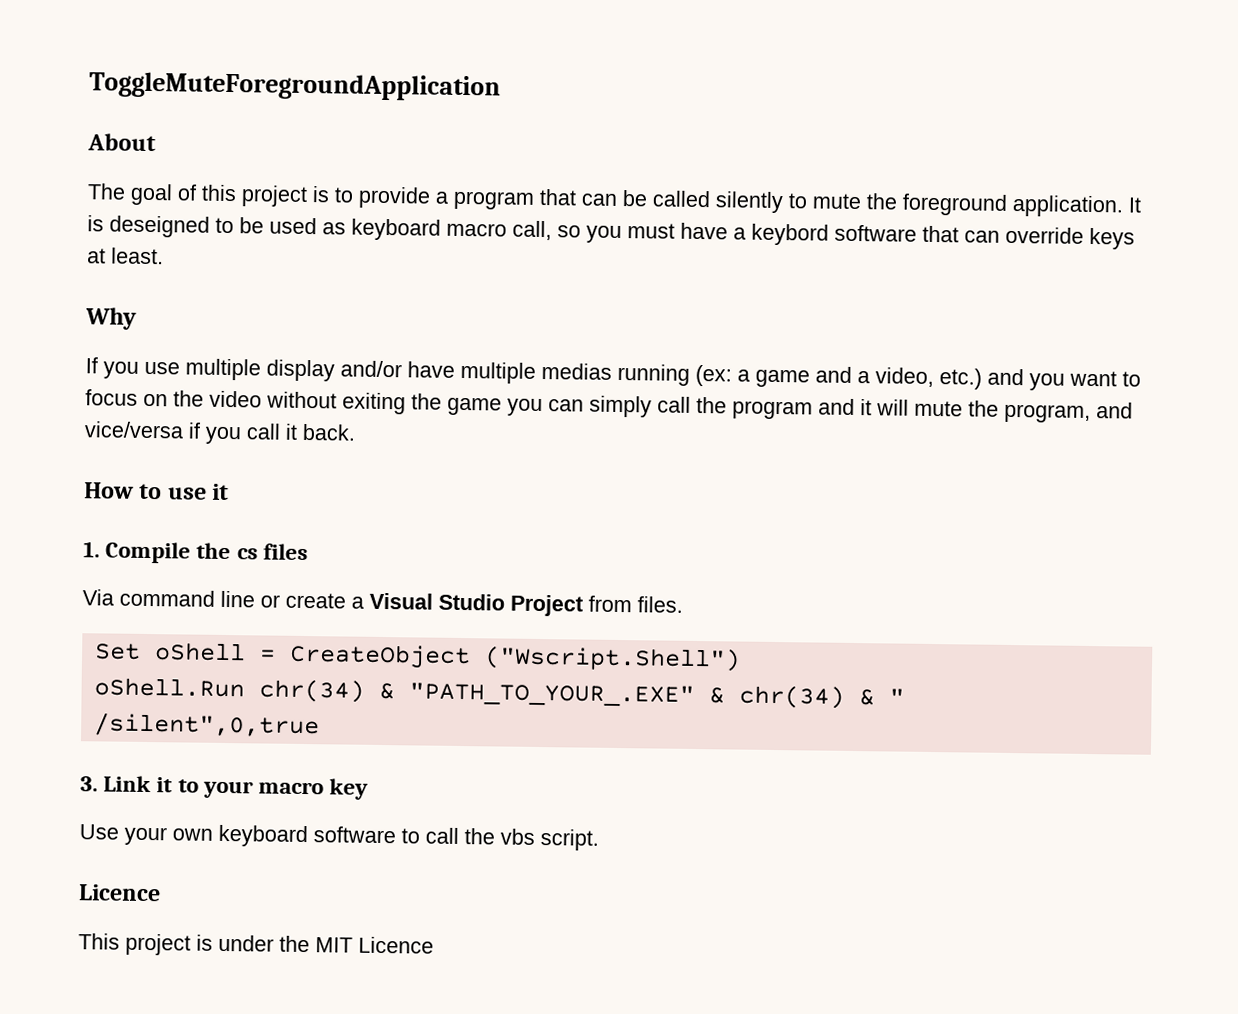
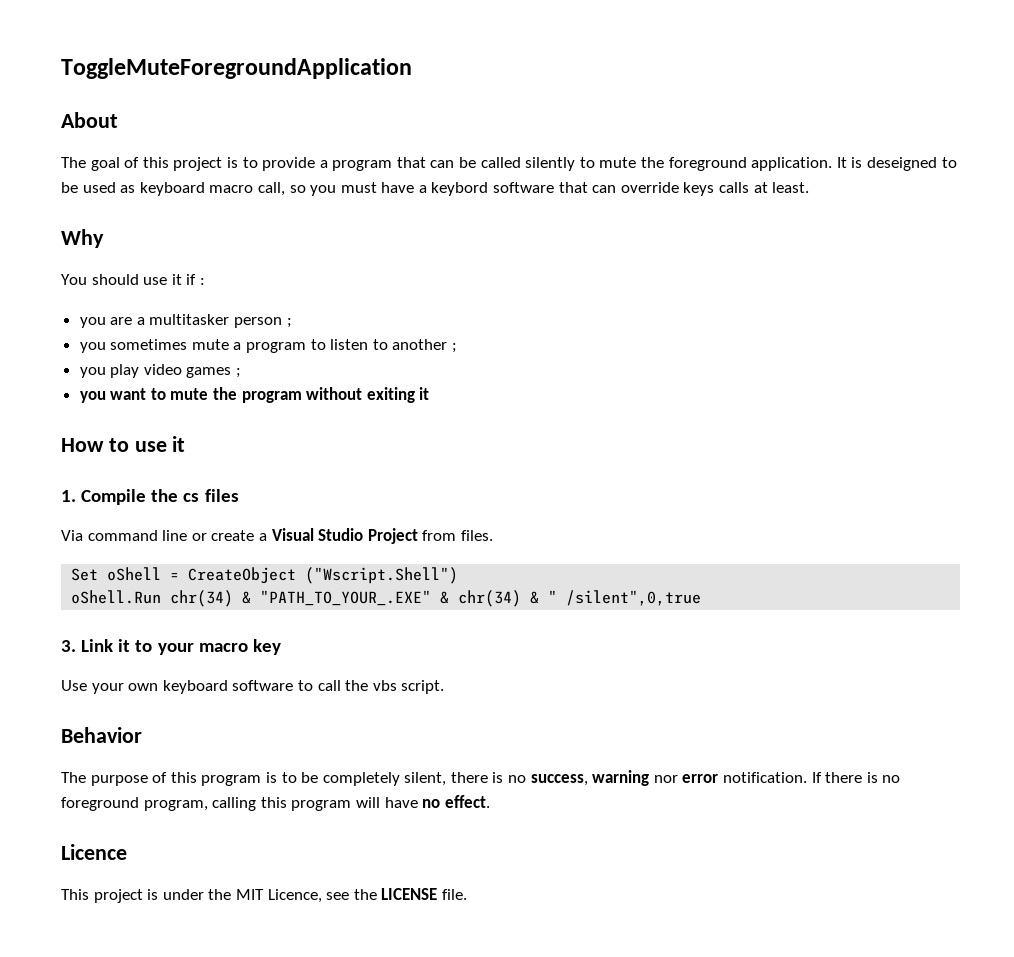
- It is deseigned to be used as keyboard macro call, so you must have a keybord software that can override keys at least.
+ It is deseigned to be used as keyboard macro call, so you must have a keybord software that can override keys calls at least.
- If you use multiple display and/or have multiple medias running (ex: a game and a video, etc.) and you want to focus on the video without exiting the game you can simply call the program and it will mute the program, and vice/versa if you call it back.
+ You should use it if :
+ you are a multitasker person ;
+ you sometimes mute a program to listen to another ;
+ you play video games ;
+ you want to mute the program without exiting it
+ Behavior
+ The purpose of this program is to be completely silent, there is no success, warning nor error notification. If there is no foreground program, calling this program will have no effect.
- This project is under the MIT Licence
+ This project is under the MIT Licence, see the LICENSE file.

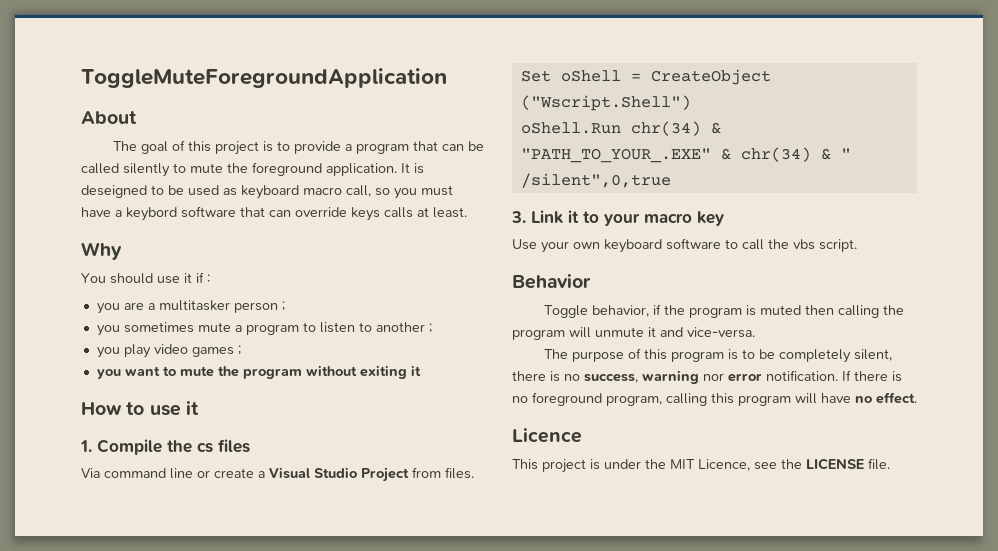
+ Toggle behavior, if the program is muted then calling the program will unmute it and vice-versa.

